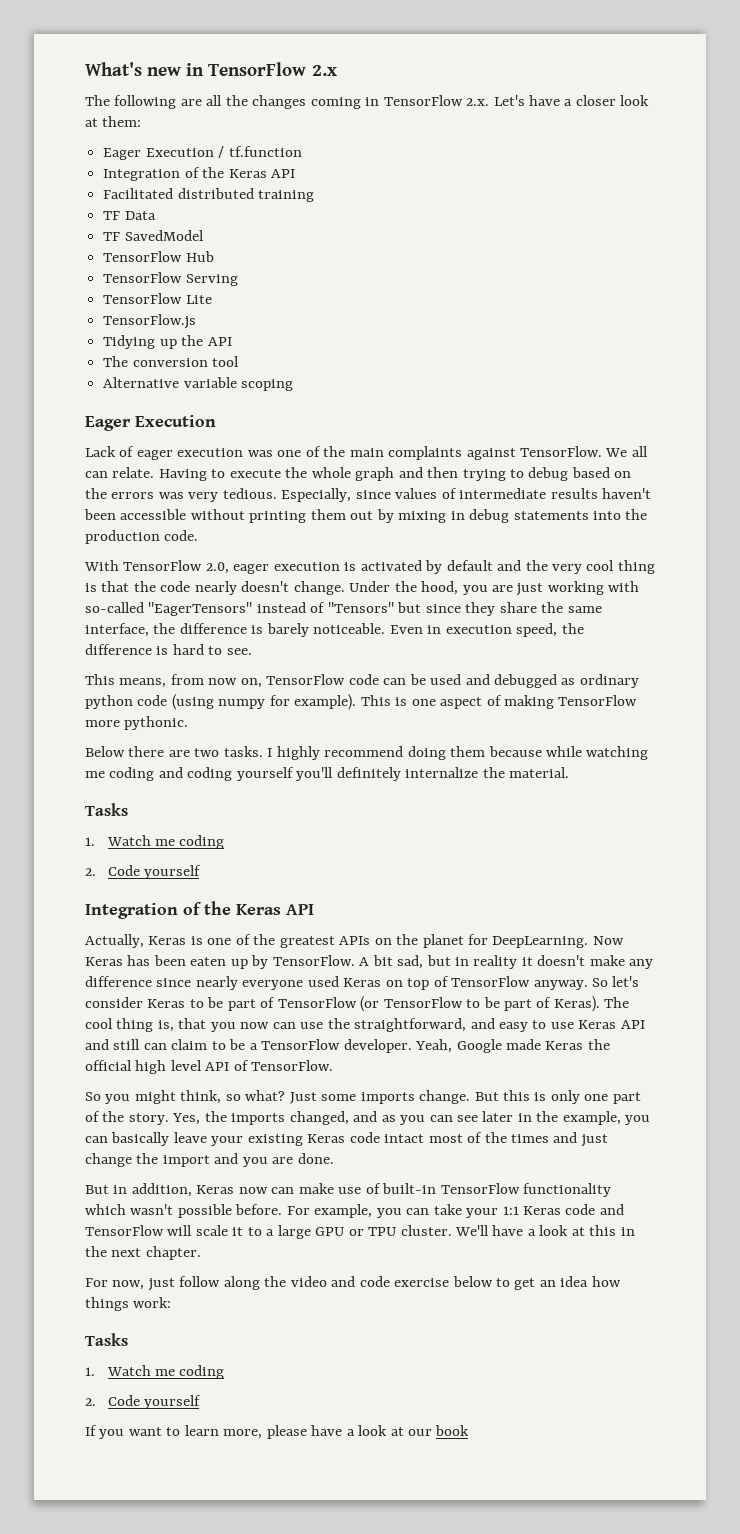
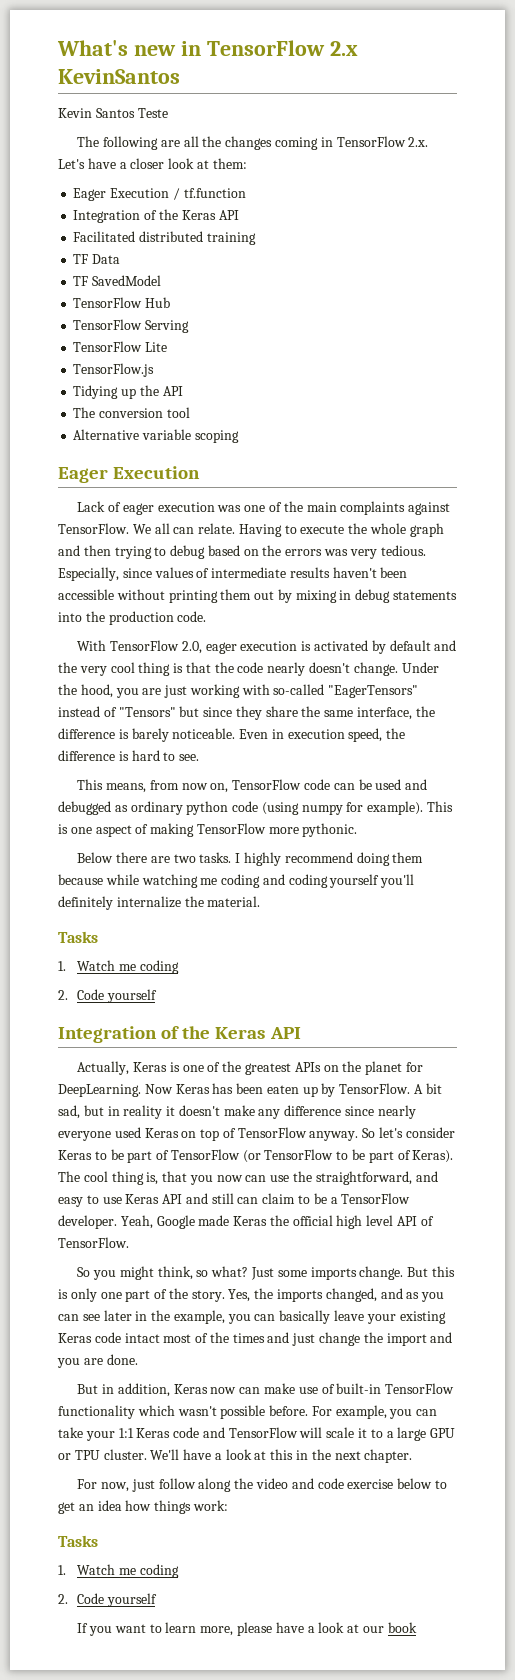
- What's new in TensorFlow 2.x
+ What's new in TensorFlow 2.x KevinSantos
+ Kevin Santos Teste

